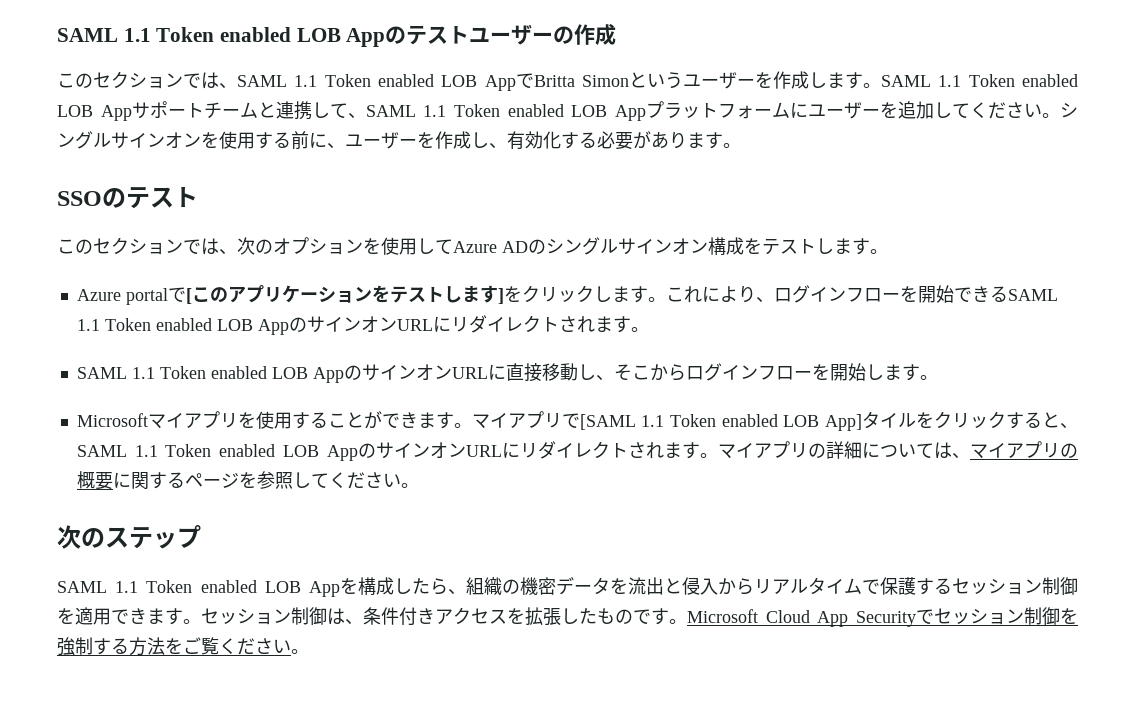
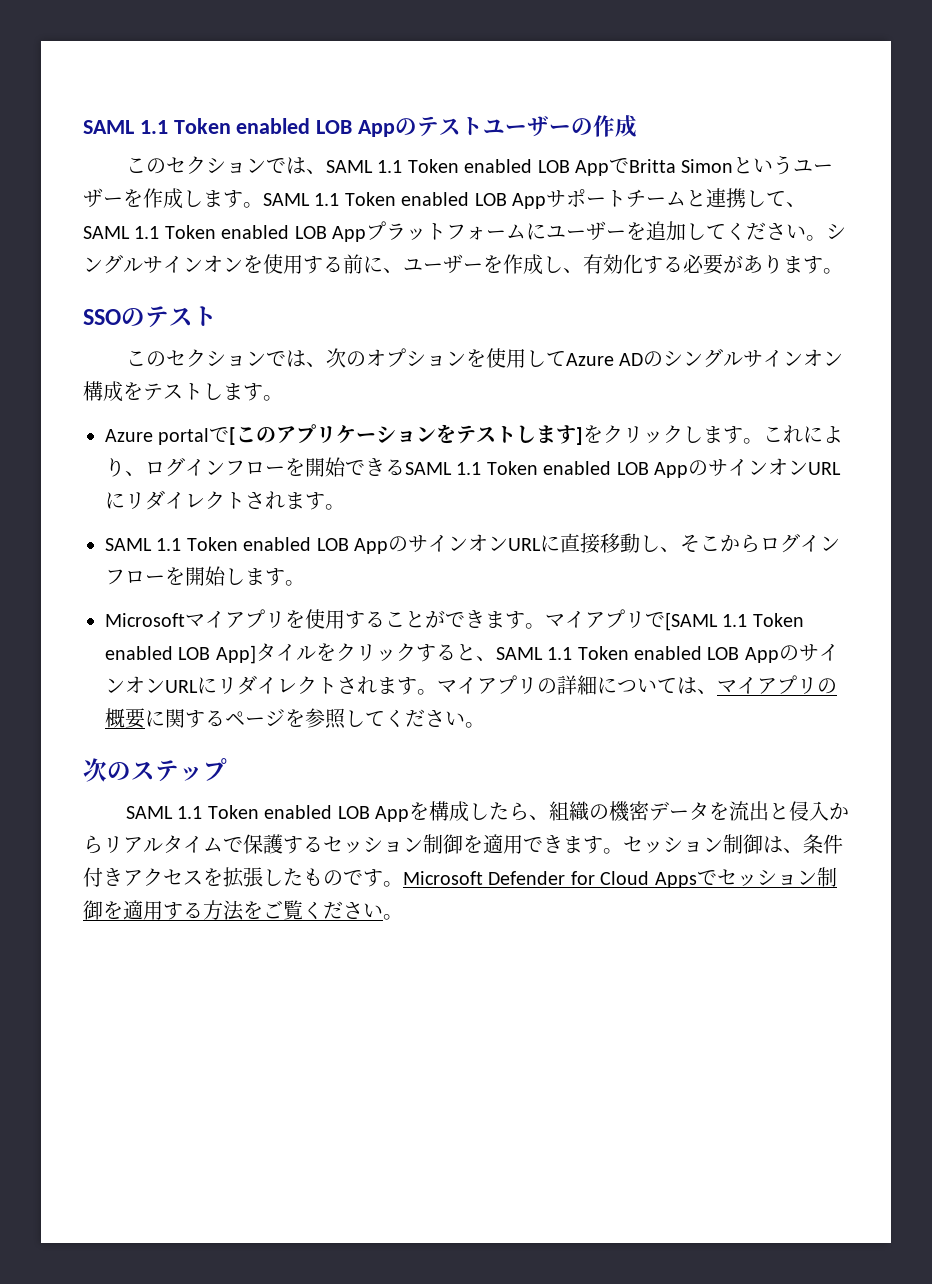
- Microsoft Cloud App Securityでセッション制御を強制する方法をご覧ください。
+ Microsoft Defender for Cloud Appsでセッション制御を適用する方法をご覧ください。

